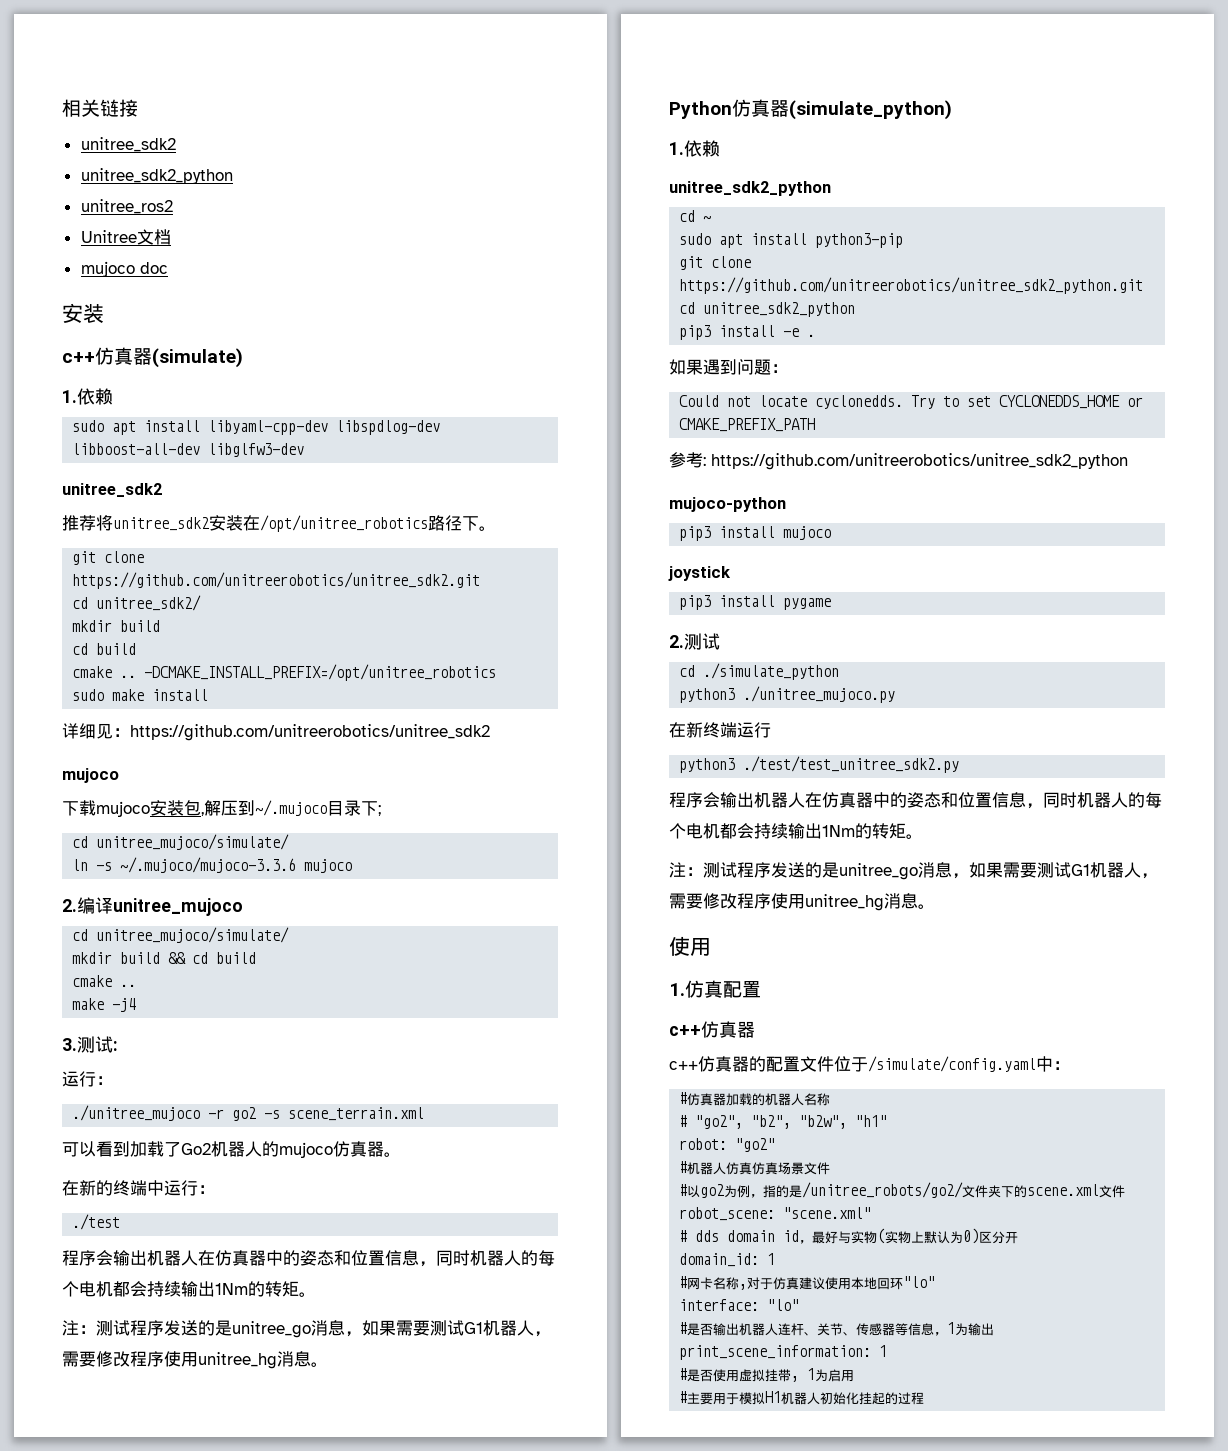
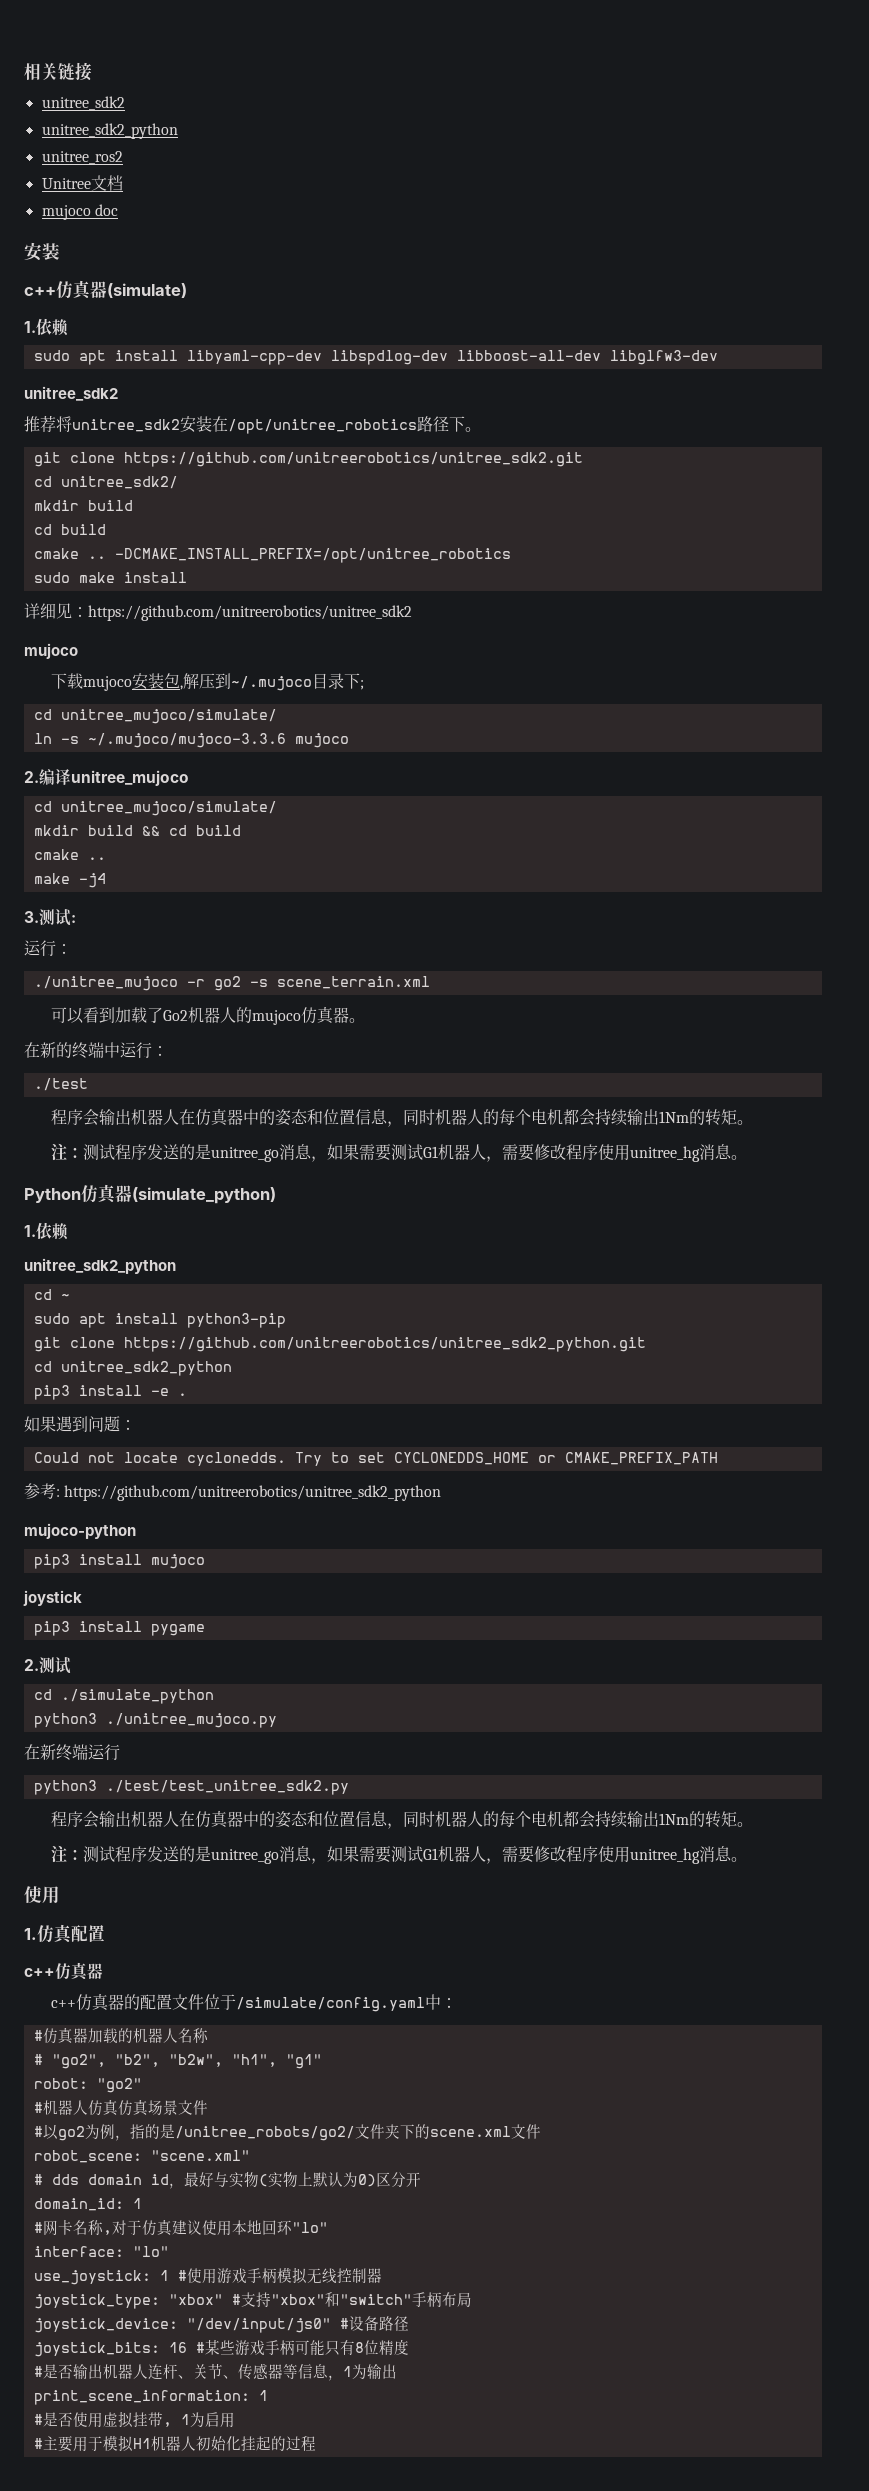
- # "go2", "b2", "b2w", "h1"
+ # "go2", "b2", "b2w", "h1", "g1"
+ use_joystick: 1 #使用游戏手柄模拟无线控制器
+ joystick_type: "xbox" #支持"xbox"和"switch"手柄布局
+ joystick_device: "/dev/input/js0" #设备路径
+ joystick_bits: 16 #某些游戏手柄可能只有8位精度

